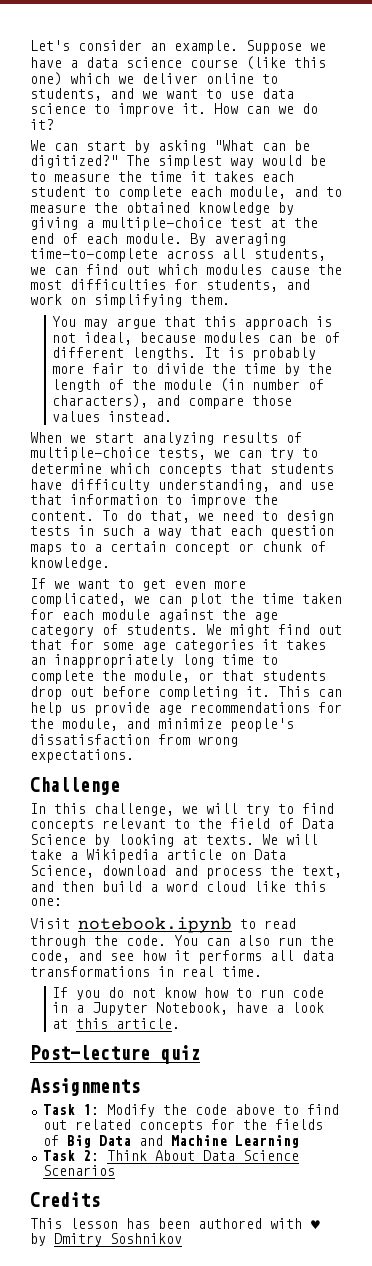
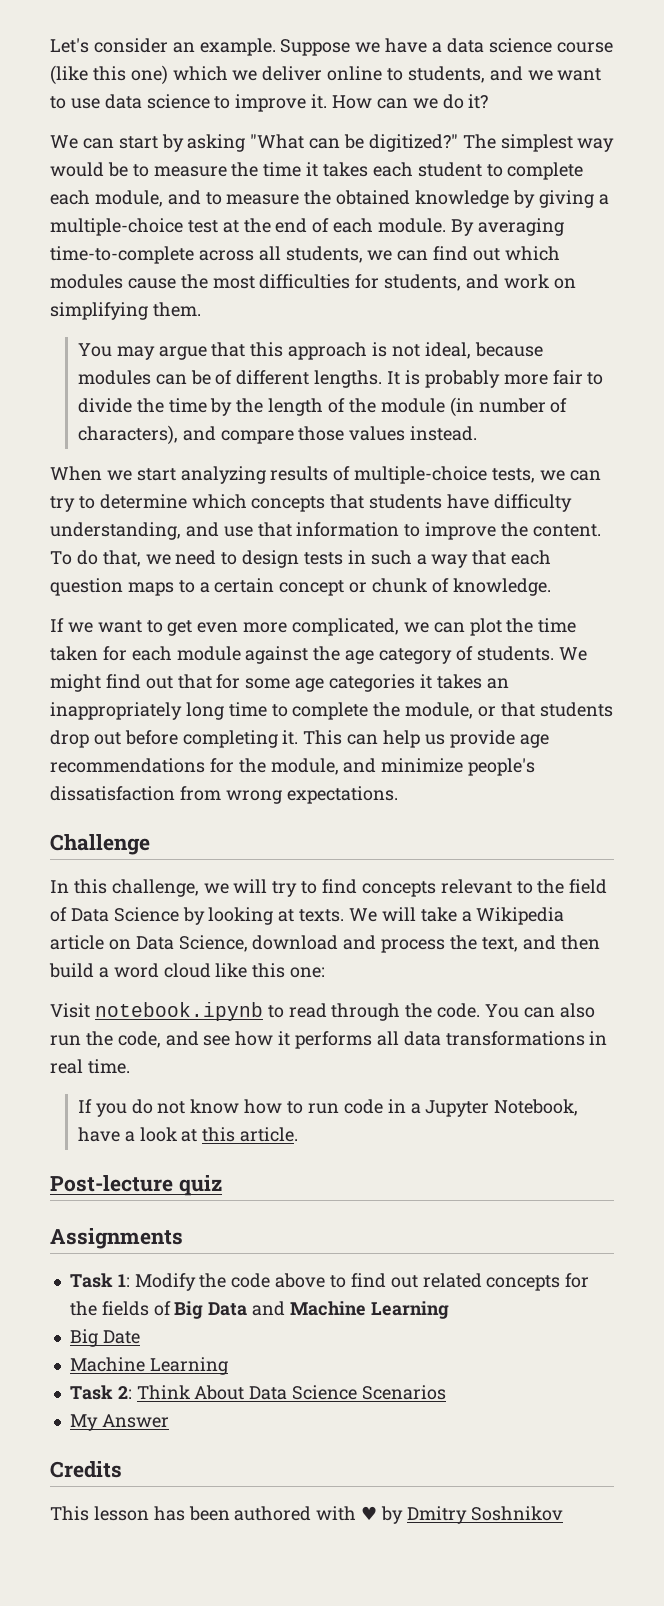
+ Big Date
+ Machine Learning
+ My Answer

